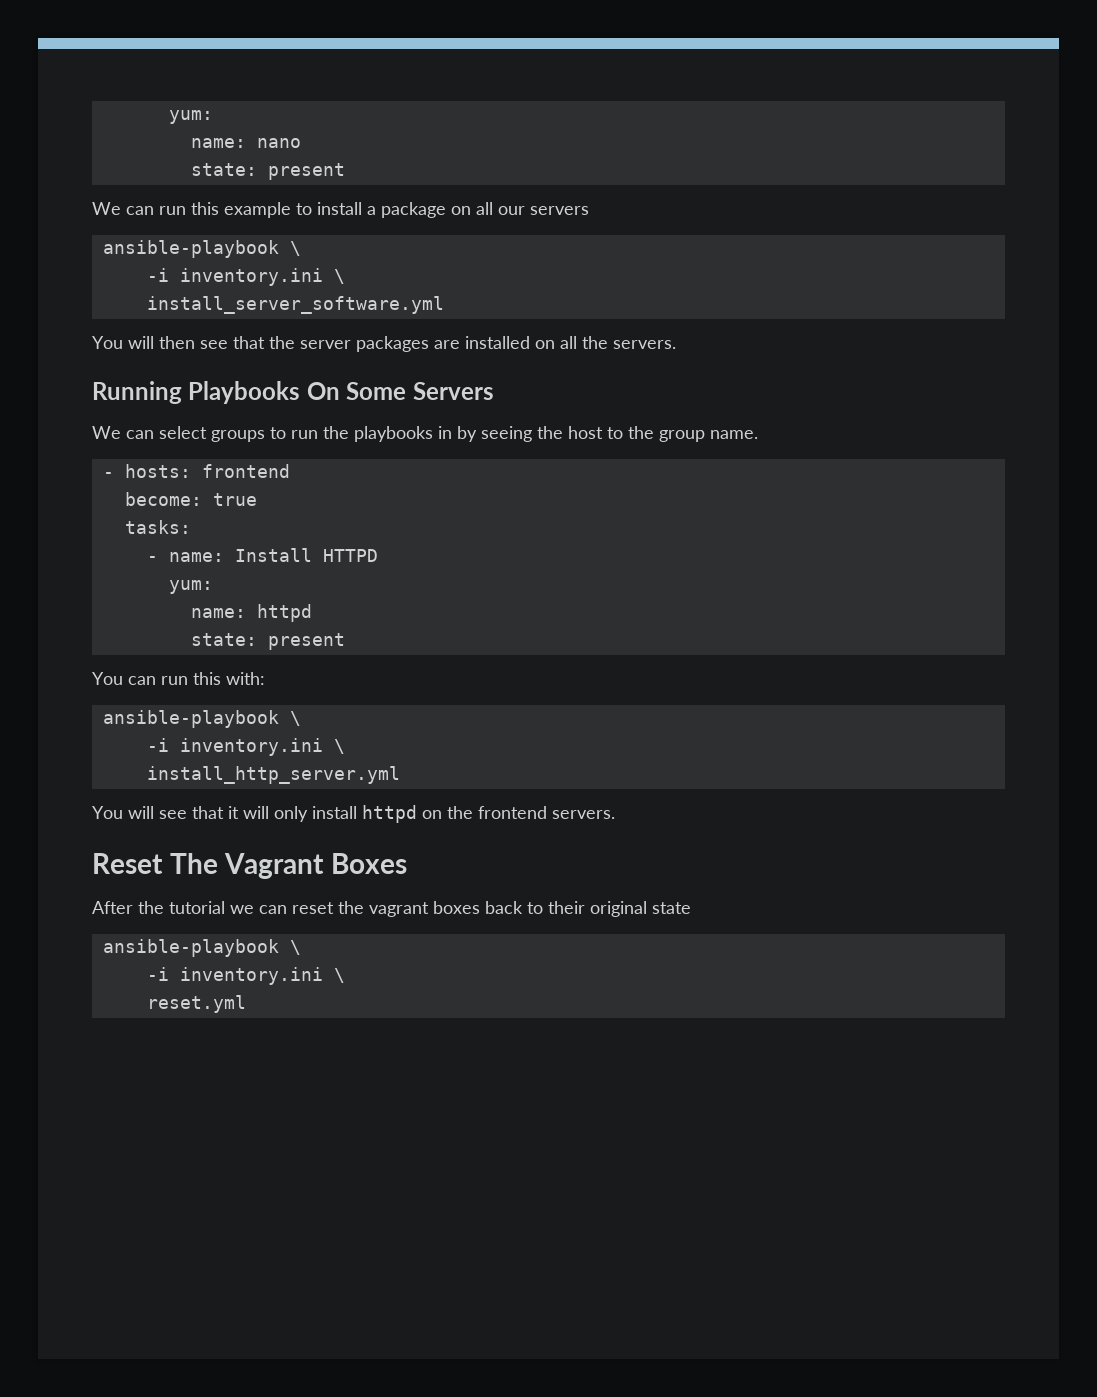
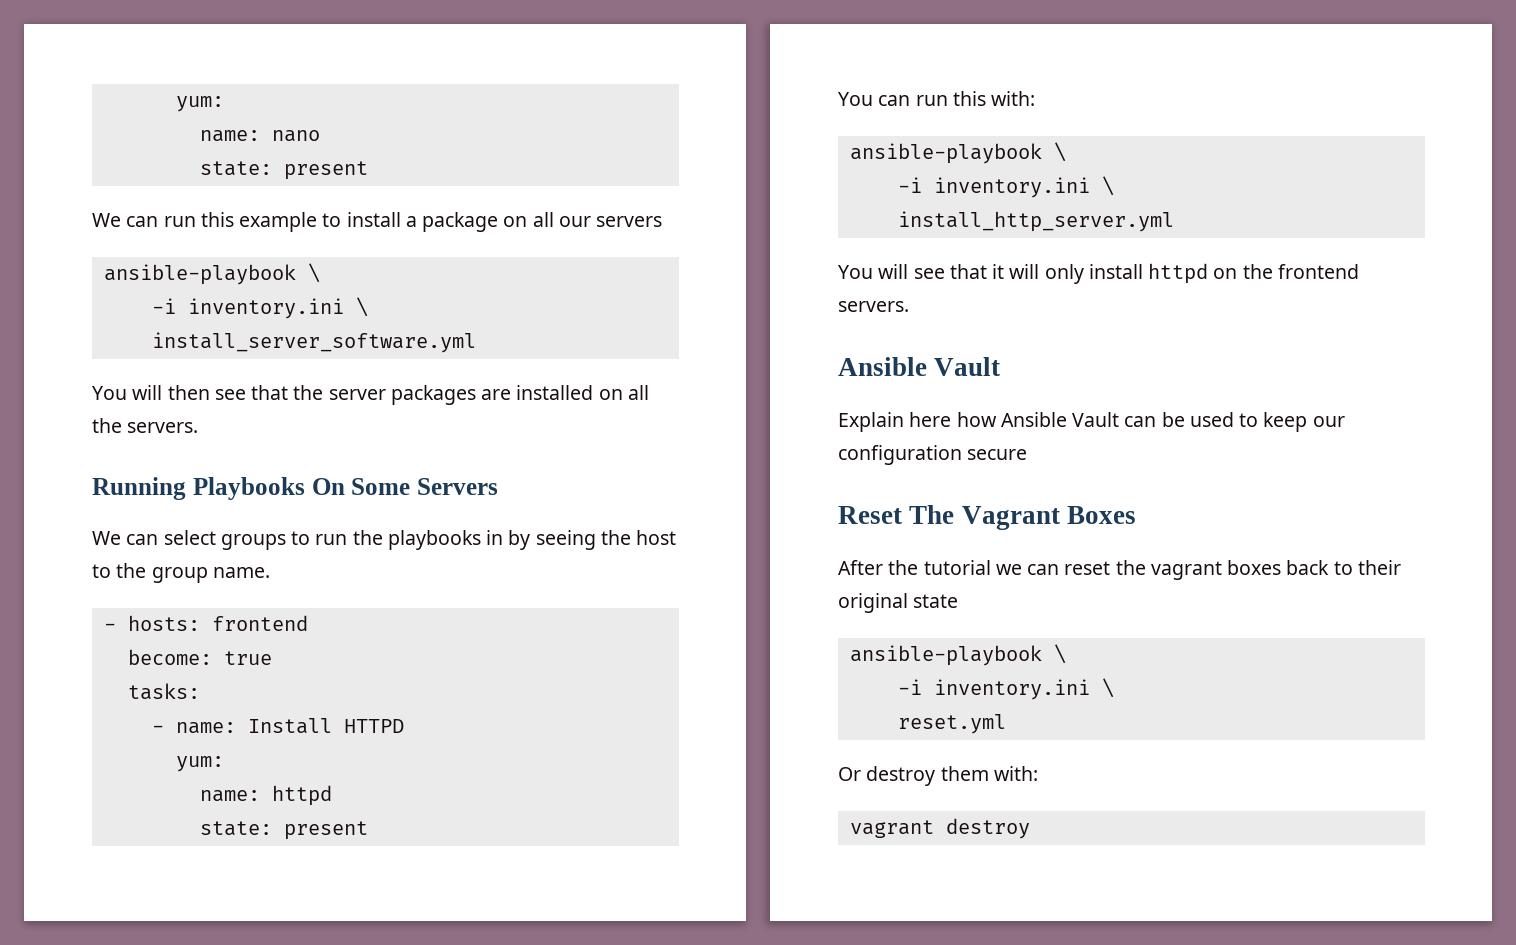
  You will see that it will only install httpd on the frontend servers.
+ Ansible Vault
+ Explain here how Ansible Vault can be used to keep our configuration secure
+ Or destroy them with:
+ vagrant destroy

